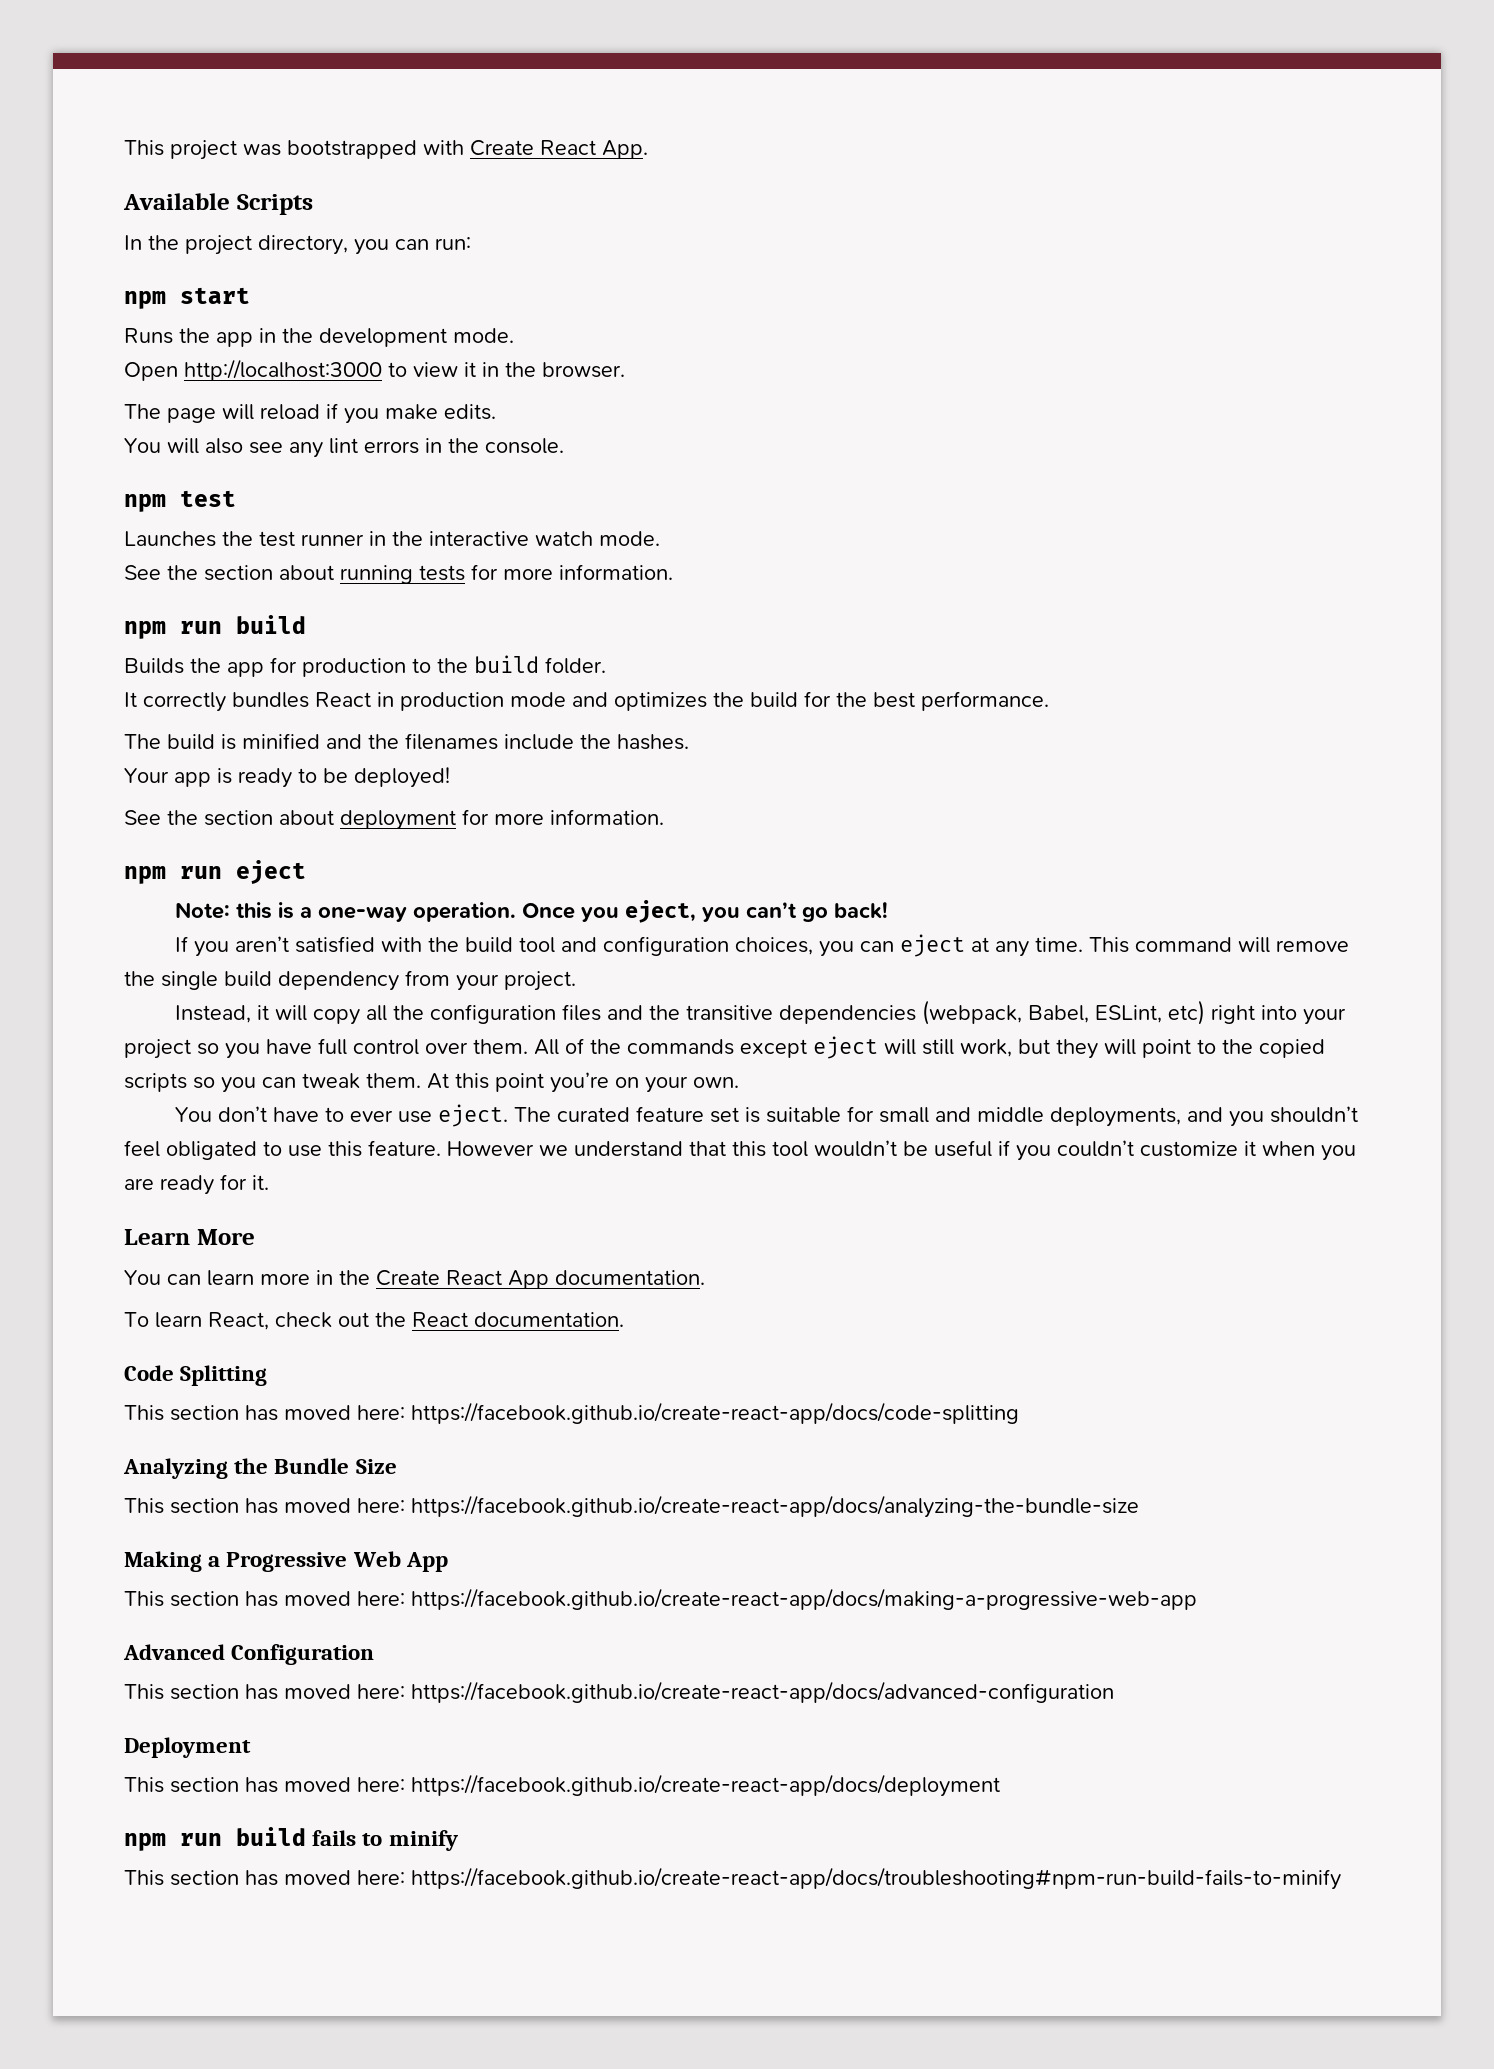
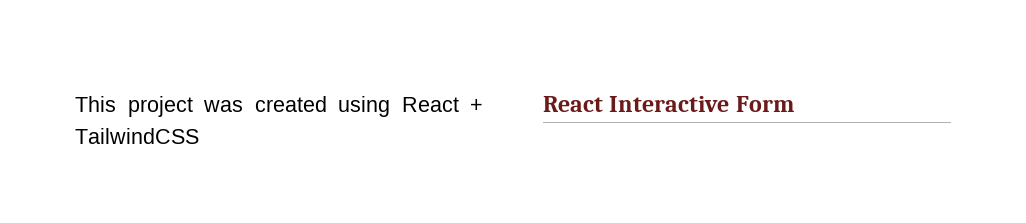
- This project was bootstrapped with Create React App.
- Available Scripts
- In the project directory, you can run:
- npm start
- Runs the app in the development mode.
- Open http://localhost:3000 to view it in the browser.
- The page will reload if you make edits.
- You will also see any lint errors in the console.
- npm test
- Launches the test runner in the interactive watch mode.
- See the section about running tests for more information.
- npm run build
- Builds the app for production to the build folder.
- It correctly bundles React in production mode and optimizes the build for the best performance.
- The build is minified and the filenames include the hashes.
- Your app is ready to be deployed!
- See the section about deployment for more information.
- npm run eject
- Note: this is a one-way operation. Once you eject, you can’t go back!
- If you aren’t satisfied with the build tool and configuration choices, you can eject at any time. This command will remove the single build dependency from your project.
- Instead, it will copy all the configuration files and the transitive dependencies (webpack, Babel, ESLint, etc) right into your project so you have full control over them. All of the commands except eject will still work, but they will point to the copied scripts so you can tweak them. At this point you’re on your own.
- You don’t have to ever use eject. The curated feature set is suitable for small and middle deployments, and you shouldn’t feel obligated to use this feature. However we understand that this tool wouldn’t be useful if you couldn’t customize it when you are ready for it.
- Learn More
- You can learn more in the Create React App documentation.
- To learn React, check out the React documentation.
- Code Splitting
- This section has moved here: https://facebook.github.io/create-react-app/docs/code-splitting
- Analyzing the Bundle Size
- This section has moved here: https://facebook.github.io/create-react-app/docs/analyzing-the-bundle-size
- Making a Progressive Web App
- This section has moved here: https://facebook.github.io/create-react-app/docs/making-a-progressive-web-app
- Advanced Configuration
- This section has moved here: https://facebook.github.io/create-react-app/docs/advanced-configuration
- Deployment
- This section has moved here: https://facebook.github.io/create-react-app/docs/deployment
- npm run build fails to minify
- This section has moved here: https://facebook.github.io/create-react-app/docs/troubleshooting#npm-run-build-fails-to-minify
+ This project was created using React + TailwindCSS
+ React Interactive Form

